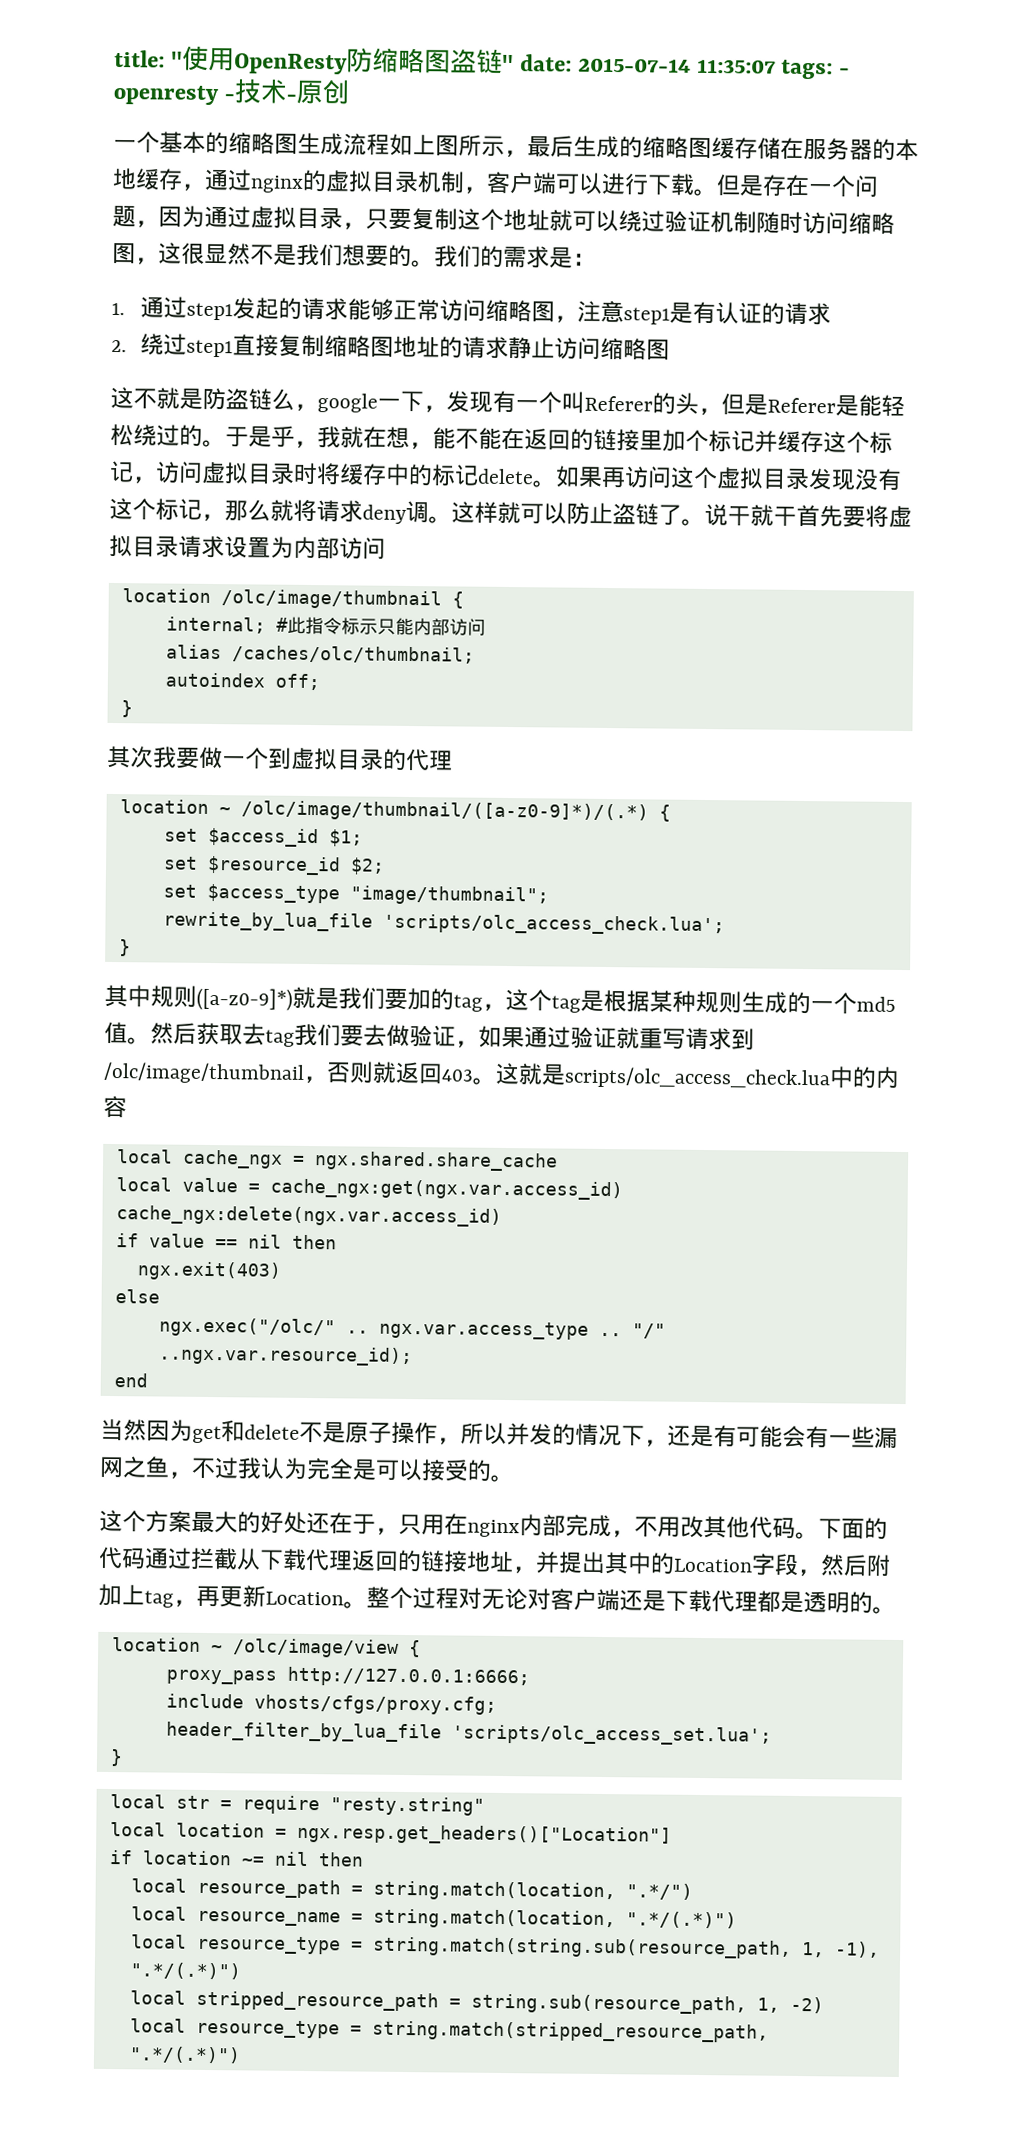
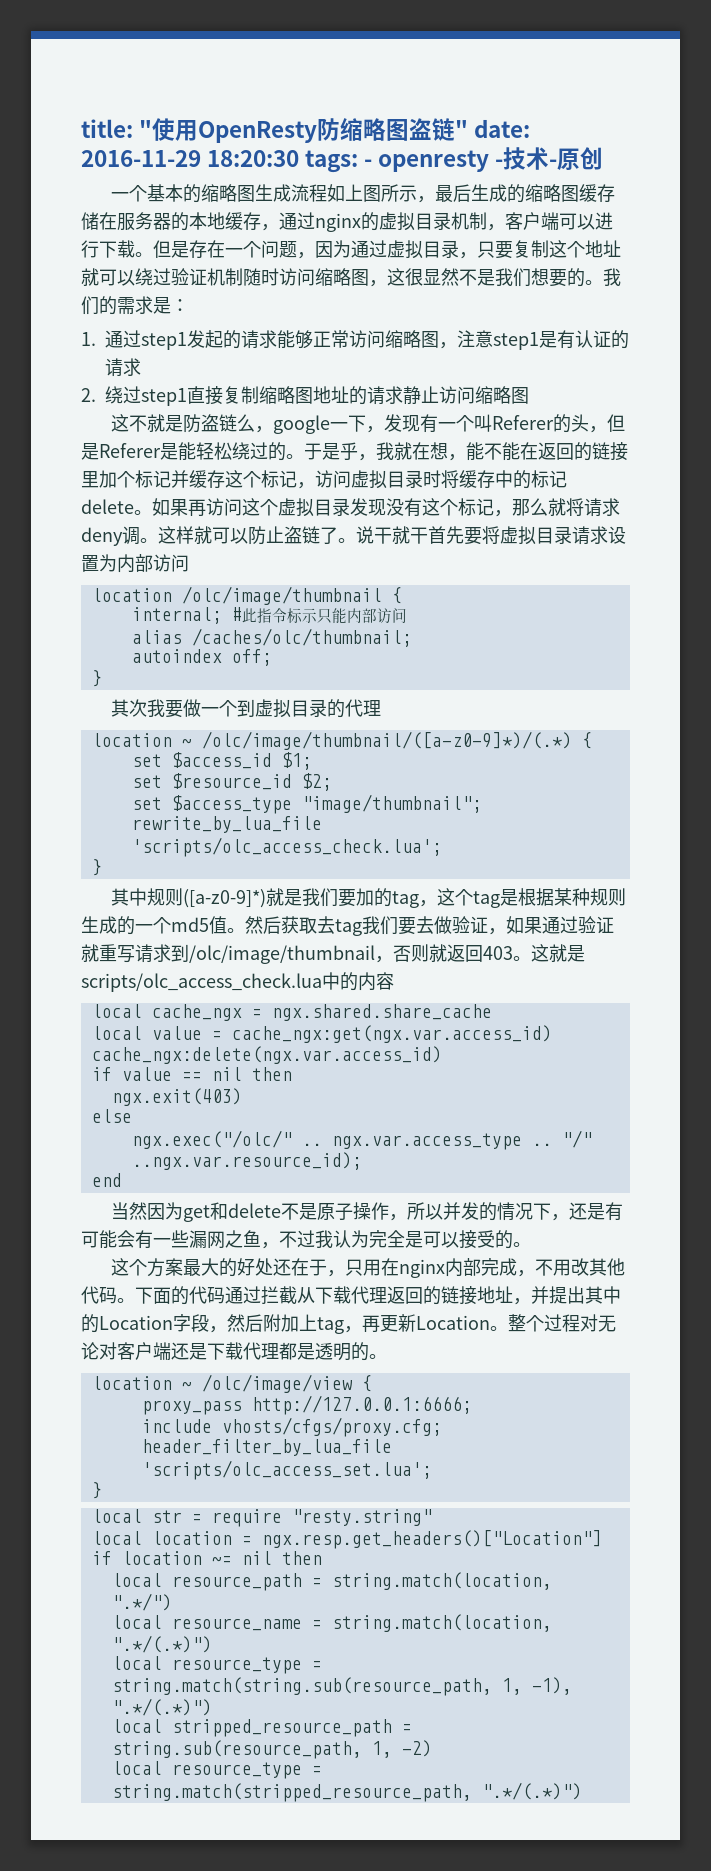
- title: "使用OpenResty防缩略图盗链" date: 2015-07-14 11:35:07 tags: - openresty -技术-原创
+ title: "使用OpenResty防缩略图盗链" date: 2016-11-29 18:20:30 tags: - openresty -技术-原创

